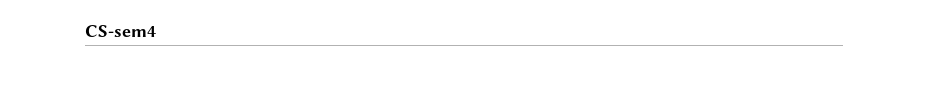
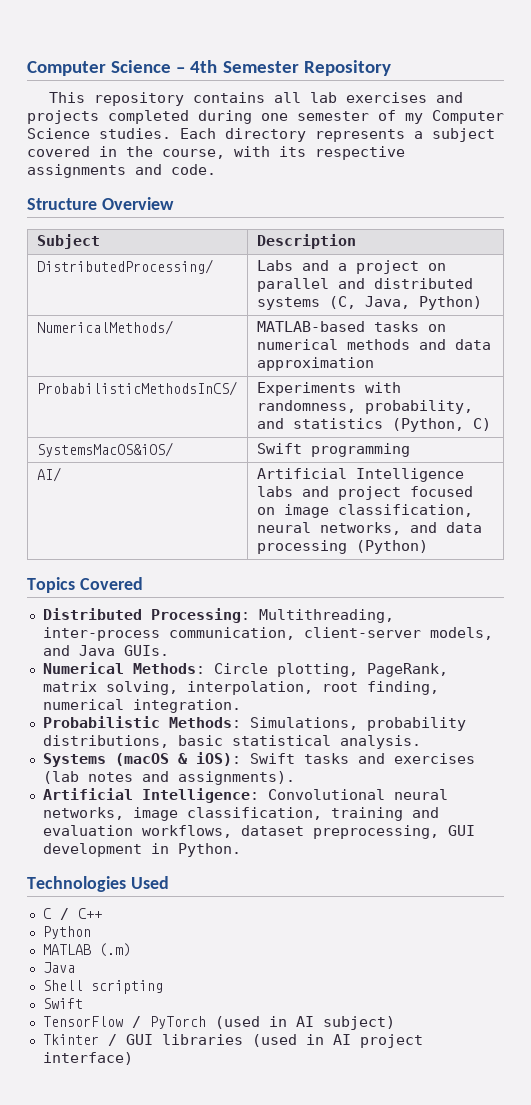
- CS-sem4
+ Computer Science – 4th Semester Repository
+ This repository contains all lab exercises and projects completed during one semester of my Computer Science studies. Each directory represents a subject covered in the course, with its respective assignments and code.
+ Structure Overview
+ Subject | Description
+ DistributedProcessing/ | Labs and a project on parallel and distributed systems (C, Java, Python)
+ NumericalMethods/ | MATLAB-based tasks on numerical methods and data approximation
+ ProbabilisticMethodsInCS/ | Experiments with randomness, probability, and statistics (Python, C)
+ SystemsMacOS&iOS/ | Swift programming
+ AI/ | Artificial Intelligence labs and project focused on image classification, neural networks, and data processing (Python)
+ Topics Covered
+ Distributed Processing: Multithreading, inter-process communication, client-server models, and Java GUIs.
+ Numerical Methods: Circle plotting, PageRank, matrix solving, interpolation, root finding, numerical integration.
+ Probabilistic Methods: Simulations, probability distributions, basic statistical analysis.
+ Systems (macOS & iOS): Swift tasks and exercises (lab notes and assignments).
+ Artificial Intelligence: Convolutional neural networks, image classification, training and evaluation workflows, dataset preprocessing, GUI development in Python.
+ Technologies Used
+ C / C++
+ Python
+ MATLAB (.m)
+ Java
+ Shell scripting
+ Swift
+ TensorFlow / PyTorch (used in AI subject)
+ Tkinter / GUI libraries (used in AI project interface)

